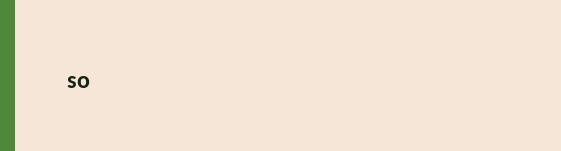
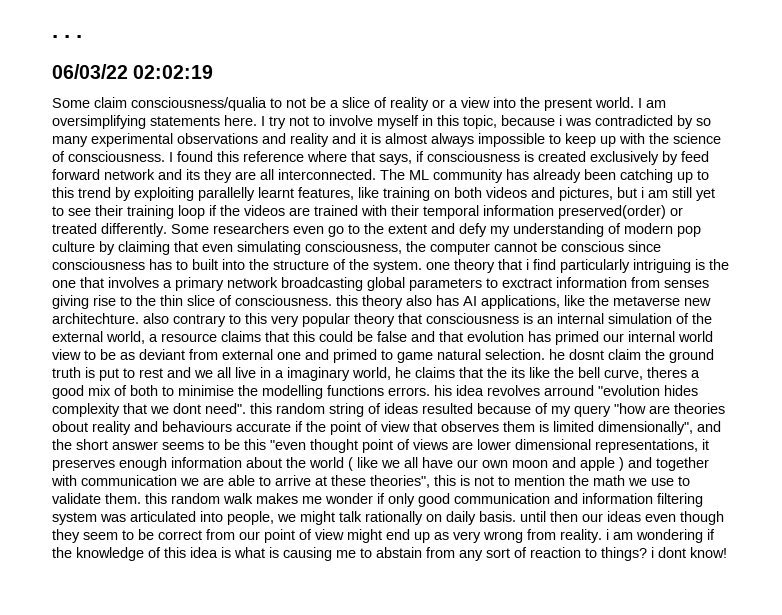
- so
+ . . .
+ 06/03/22 02:02:19
+ Some claim consciousness/qualia to not be a slice of reality or a view into the present world. I am oversimplifying statements here. I try not to involve myself in this topic, because i was contradicted by so many experimental observations and reality and it is almost always impossible to keep up with the science of consciousness. I found this reference where that says, if consciousness is created exclusively by feed forward network and its they are all interconnected. The ML community has already been catching up to this trend by exploiting parallelly learnt features, like training on both videos and pictures, but i am still yet to see their training loop if the videos are trained with their temporal information preserved(order) or treated differently. Some researchers even go to the extent and defy my understanding of modern pop culture by claiming that even simulating consciousness, the computer cannot be conscious since consciousness has to built into the structure of the system. one theory that i find particularly intriguing is the one that involves a primary network broadcasting global parameters to exctract information from senses giving rise to the thin slice of consciousness. this theory also has AI applications, like the metaverse new architechture. also contrary to this very popular theory that consciousness is an internal simulation of the external world, a resource claims that this could be false and that evolution has primed our internal world view to be as deviant from external one and primed to game natural selection. he dosnt claim the ground truth is put to rest and we all live in a imaginary world, he claims that the its like the bell curve, theres a good mix of both to minimise the modelling functions errors. his idea revolves arround "evolution hides complexity that we dont need". this random string of ideas resulted because of my query "how are theories obout reality and behaviours accurate if the point of view that observes them is limited dimensionally", and the short answer seems to be this "even thought point of views are lower dimensional representations, it preserves enough information about the world ( like we all have our own moon and apple ) and together with communication we are able to arrive at these theories", this is not to mention the math we use to validate them. this random walk makes me wonder if only good communication and information filtering system was articulated into people, we might talk rationally on daily basis. until then our ideas even though they seem to be correct from our point of view might end up as very wrong from reality. i am wondering if the knowledge of this idea is what is causing me to abstain from any sort of reaction to things? i dont know!

